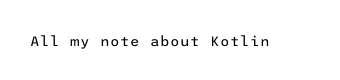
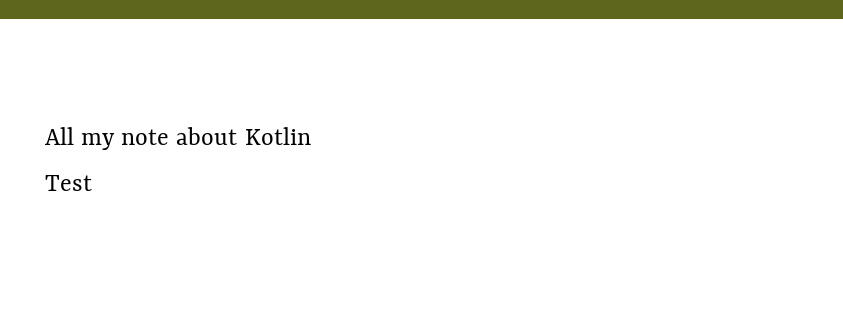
+ Test

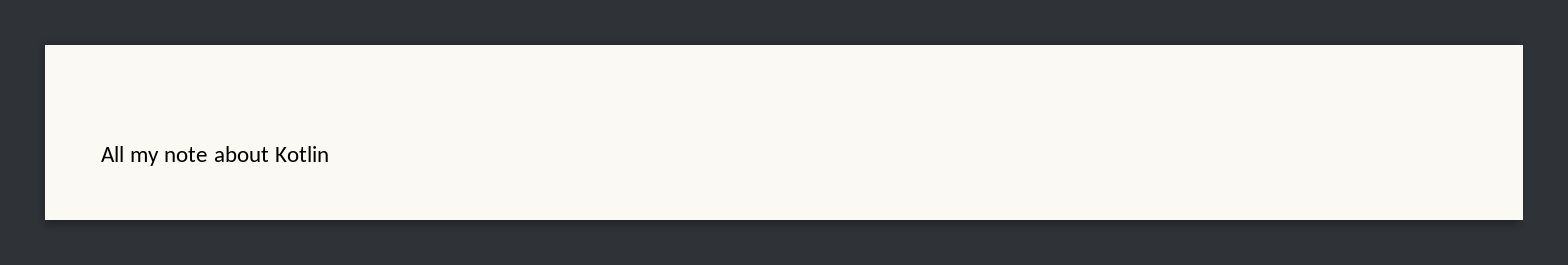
- Test

